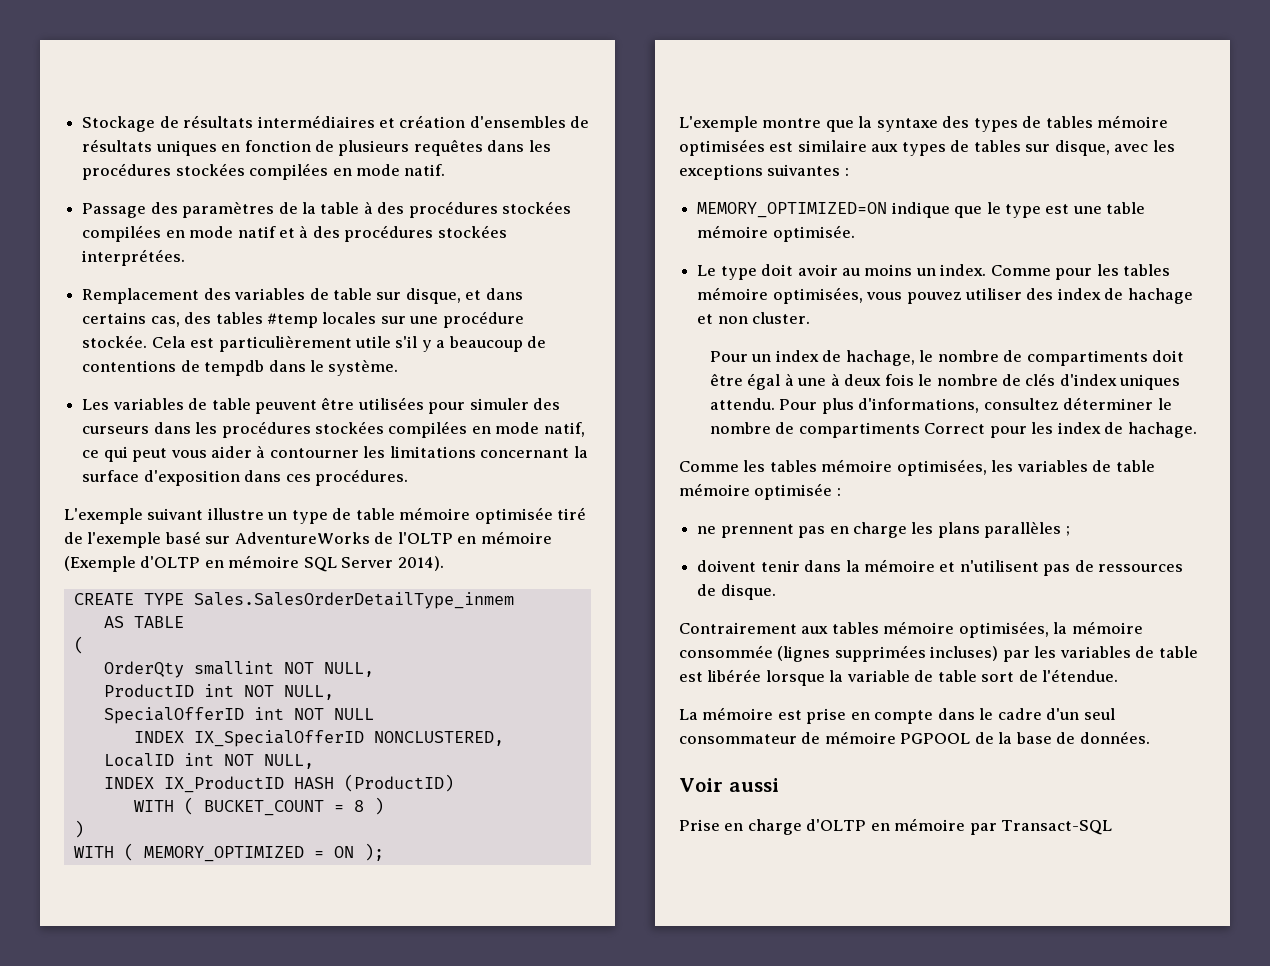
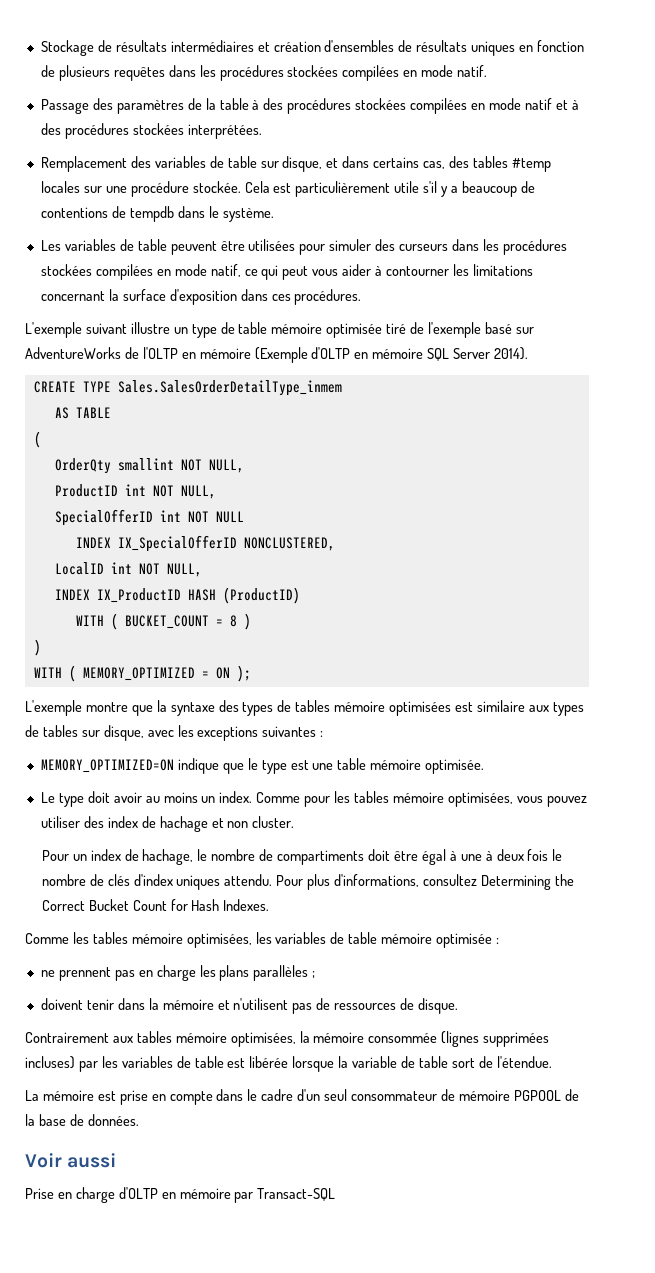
- Pour plus d'informations, consultez déterminer le nombre de compartiments Correct pour les index de hachage.
+ Pour plus d'informations, consultez Determining the Correct Bucket Count for Hash Indexes.

